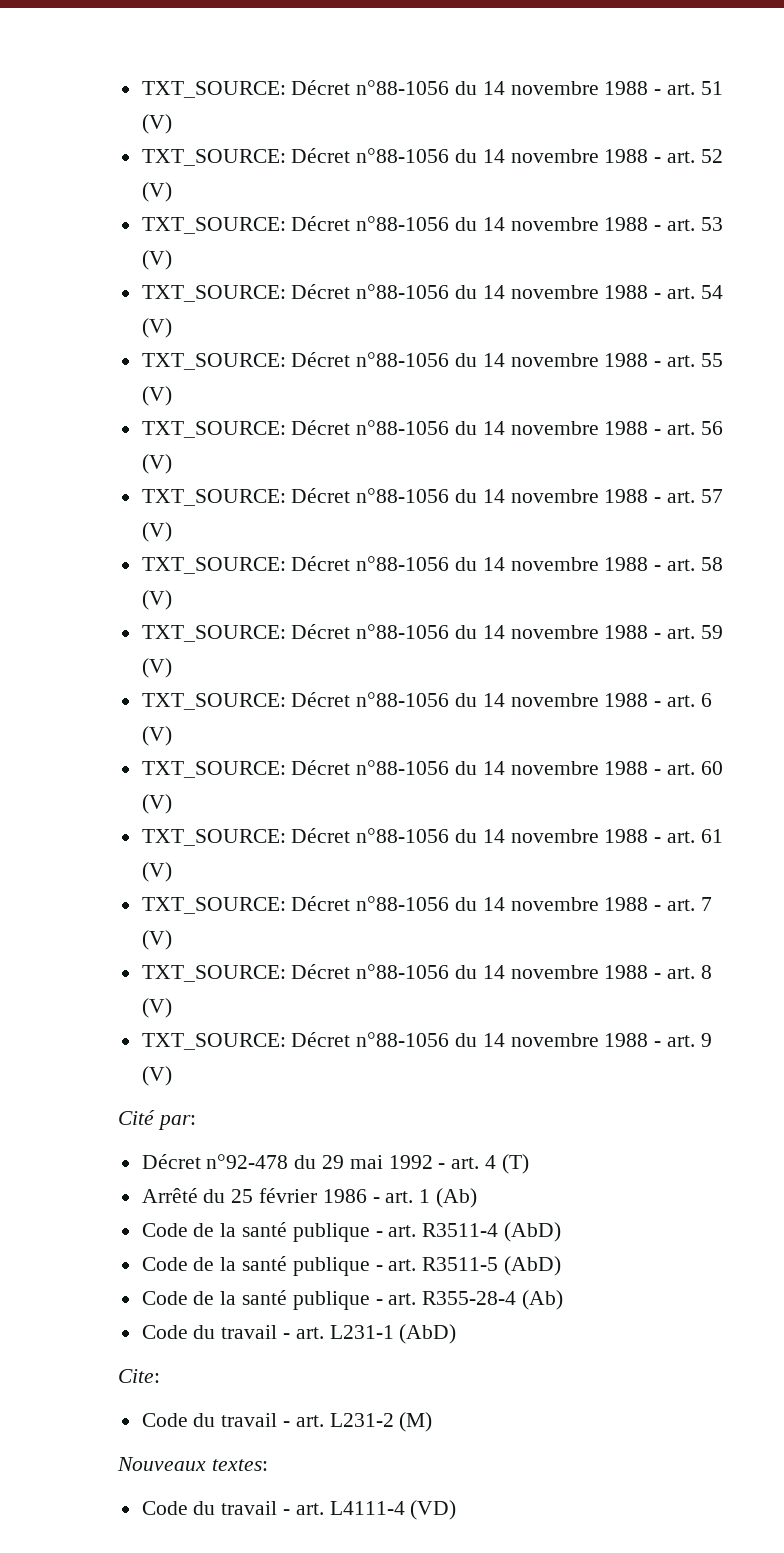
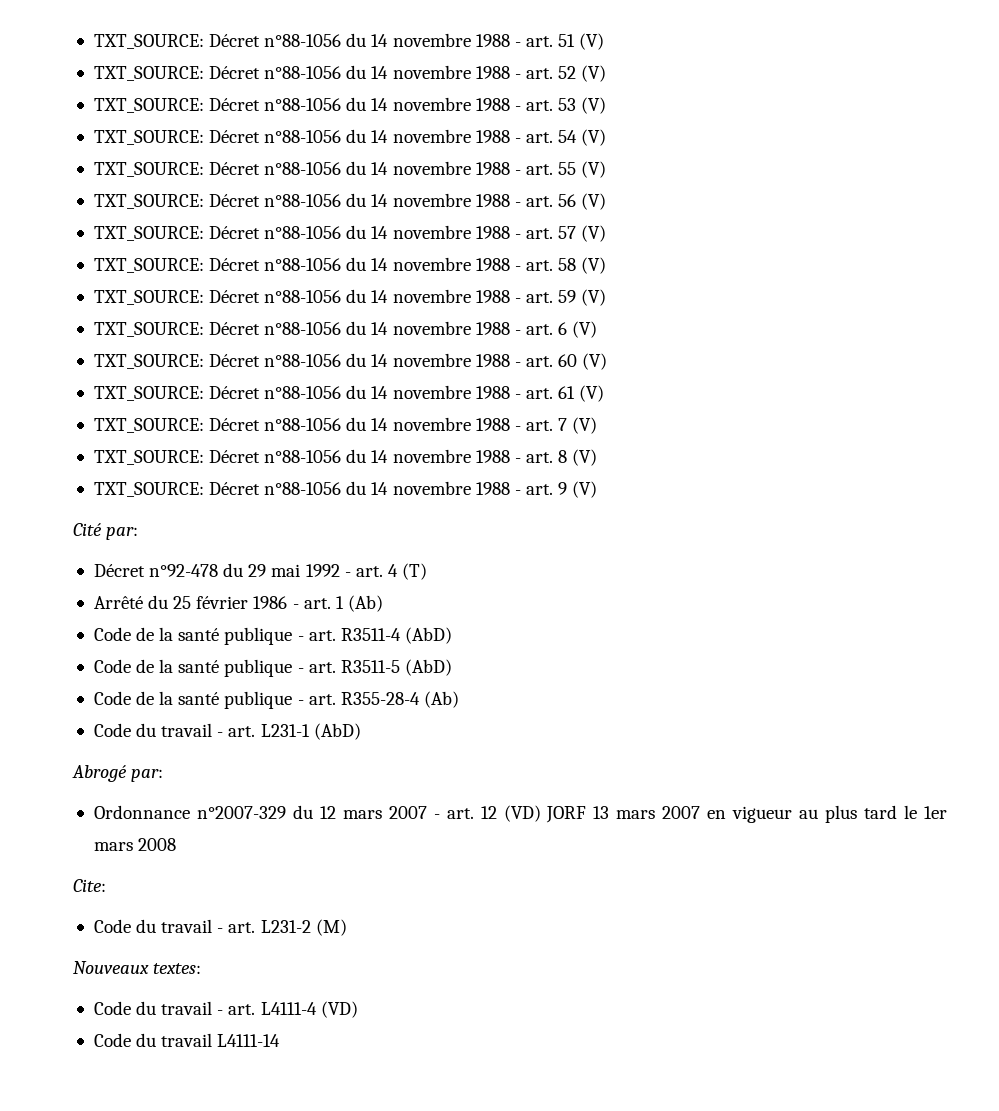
+ Abrogé par:
+ Ordonnance n°2007-329 du 12 mars 2007 - art. 12 (VD) JORF 13 mars 2007 en vigueur au plus tard le 1er mars 2008
+ Code du travail L4111-14

